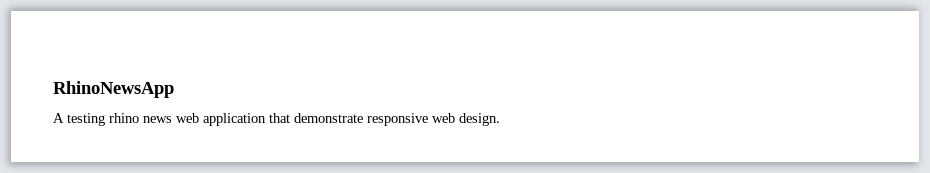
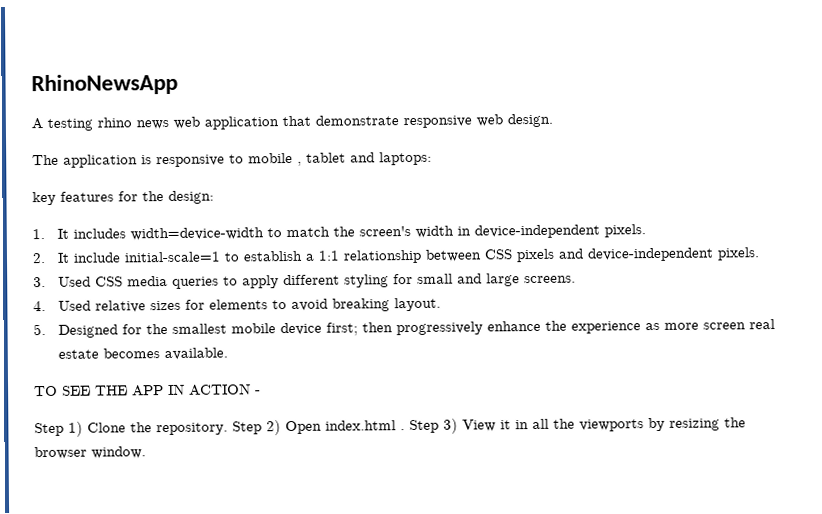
+ The application is responsive to mobile , tablet and laptops:
+ key features for the design:
+ 1. It includes width=device-width to match the screen's width in device-independent pixels.
+ 2. It include initial-scale=1 to establish a 1:1 relationship between CSS pixels and device-independent pixels.
+ 3. Used CSS media queries to apply different styling for small and large screens.
+ 4. Used relative sizes for elements to avoid breaking layout.
+ 5. Designed for the smallest mobile device first; then progressively enhance the experience as more screen real estate becomes available.
+ TO SEE THE APP IN ACTION -
+ Step 1) Clone the repository. Step 2) Open index.html . Step 3) View it in all the viewports by resizing the browser window.

